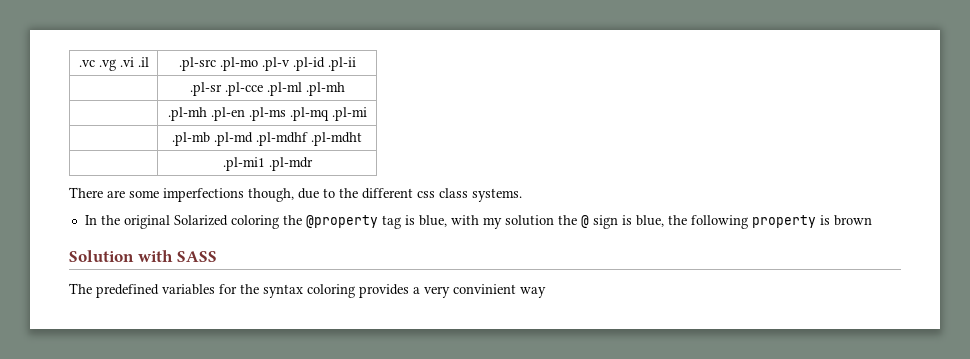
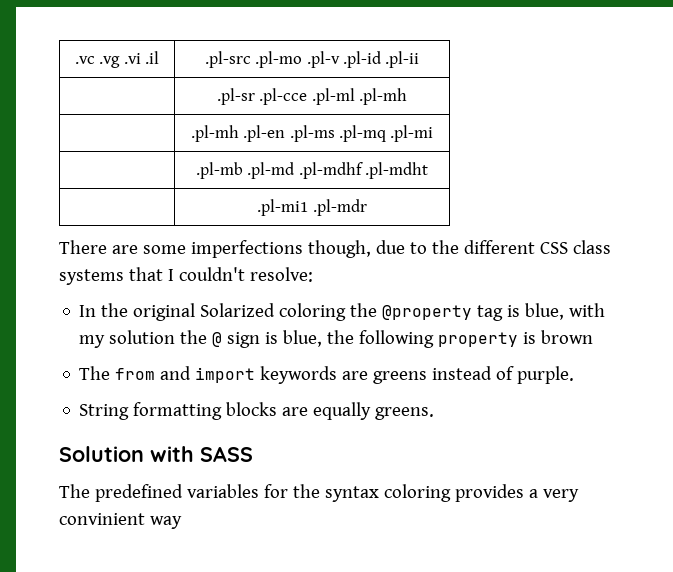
- There are some imperfections though, due to the different css class systems.
+ There are some imperfections though, due to the different CSS class systems that I couldn't resolve:
+ The from and import keywords are greens instead of purple.
+ String formatting blocks are equally greens.

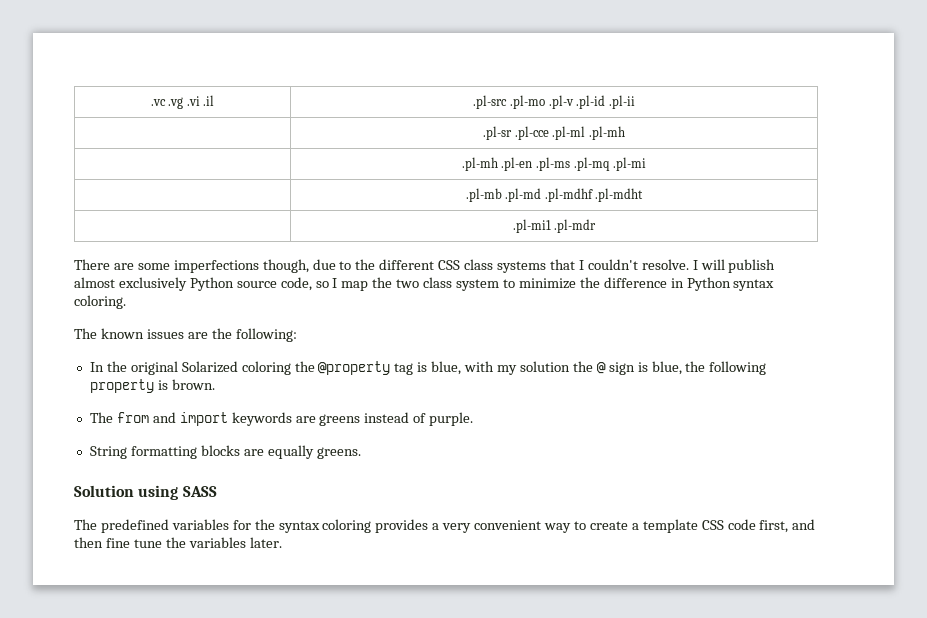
- There are some imperfections though, due to the different CSS class systems that I couldn't resolve:
+ There are some imperfections though, due to the different CSS class systems that I couldn't resolve. I will publish almost exclusively Python source code, so I map the two class system to minimize the difference in Python syntax coloring.
+ The known issues are the following:
- In the original Solarized coloring the @property tag is blue, with my solution the @ sign is blue, the following property is brown
+ In the original Solarized coloring the @property tag is blue, with my solution the @ sign is blue, the following property is brown.
- Solution with SASS
+ Solution using SASS
- The predefined variables for the syntax coloring provides a very convinient way
+ The predefined variables for the syntax coloring provides a very convenient way to create a template CSS code first, and then fine tune the variables later.

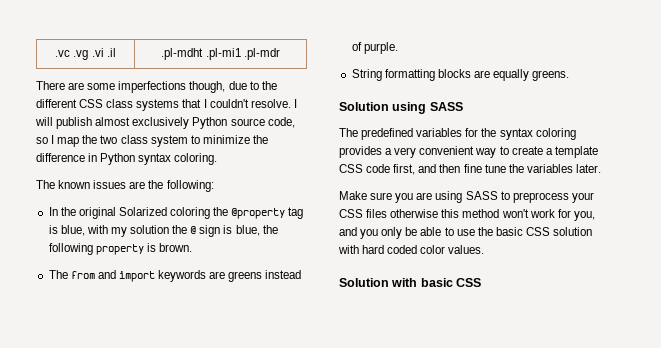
- .vc .vg .vi .il | .pl-src .pl-mo .pl-v .pl-id .pl-ii
- | .pl-sr .pl-cce .pl-ml .pl-mh
- | .pl-mh .pl-en .pl-ms .pl-mq .pl-mi
- | .pl-mb .pl-md .pl-mdhf .pl-mdht
- | .pl-mi1 .pl-mdr
+ .vc .vg .vi .il | .pl-mdht .pl-mi1 .pl-mdr
+ Make sure you are using SASS to preprocess your CSS files otherwise this method won't work for you, and you only be able to use the basic CSS solution with hard coded color values.
+ Solution with basic CSS

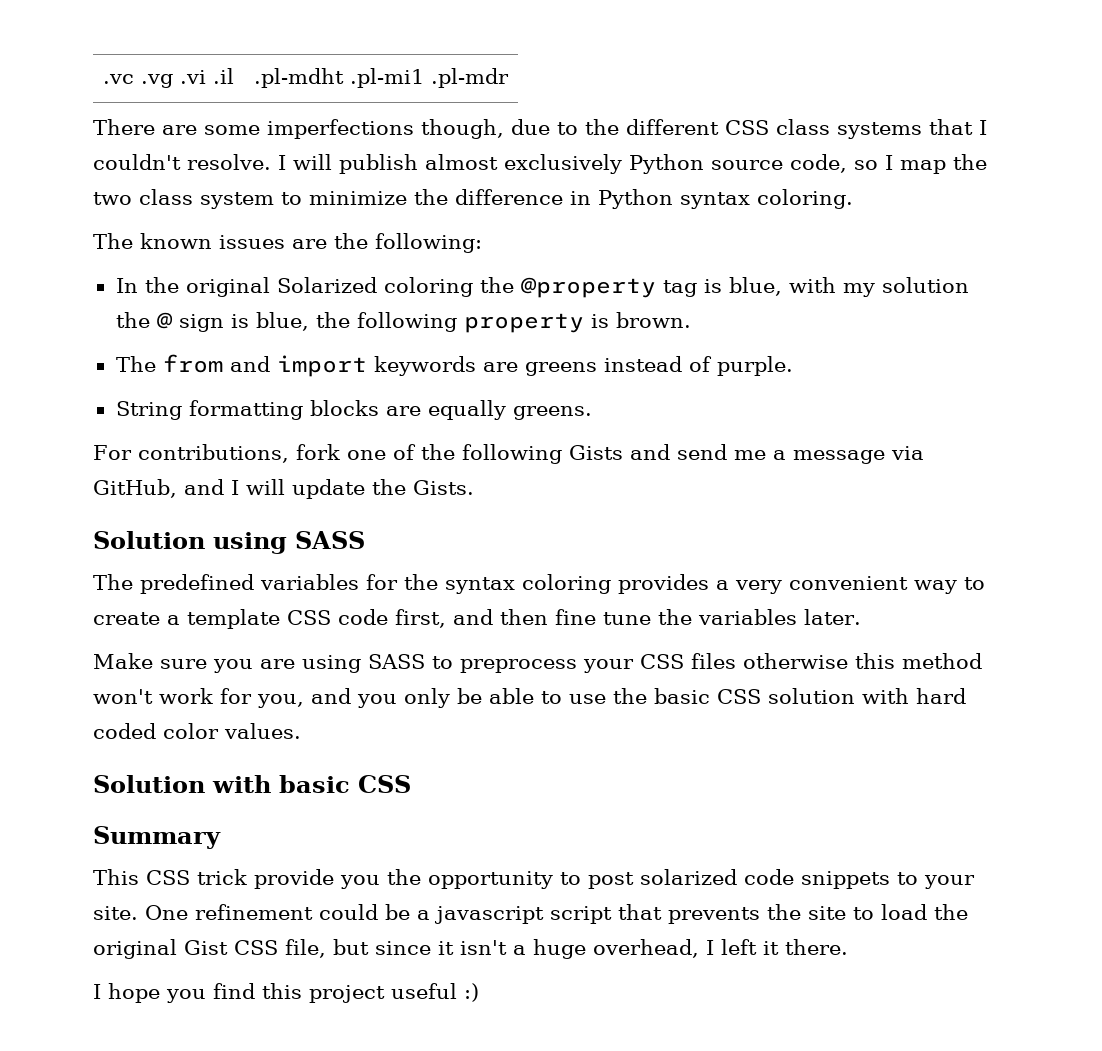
+ For contributions, fork one of the following Gists and send me a message via GitHub, and I will update the Gists.
+ Summary
+ This CSS trick provide you the opportunity to post solarized code snippets to your site. One refinement could be a javascript script that prevents the site to load the original Gist CSS file, but since it isn't a huge overhead, I left it there.
+ I hope you find this project useful :)

